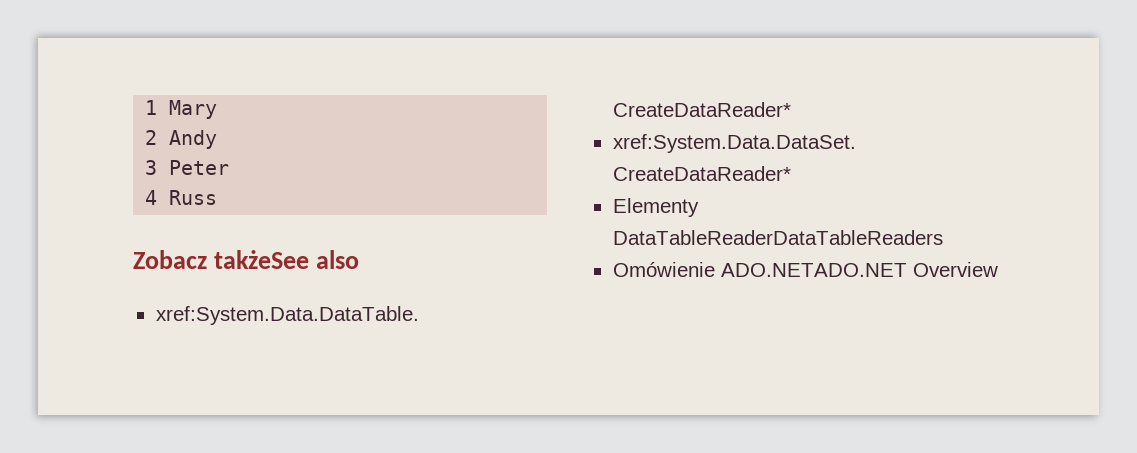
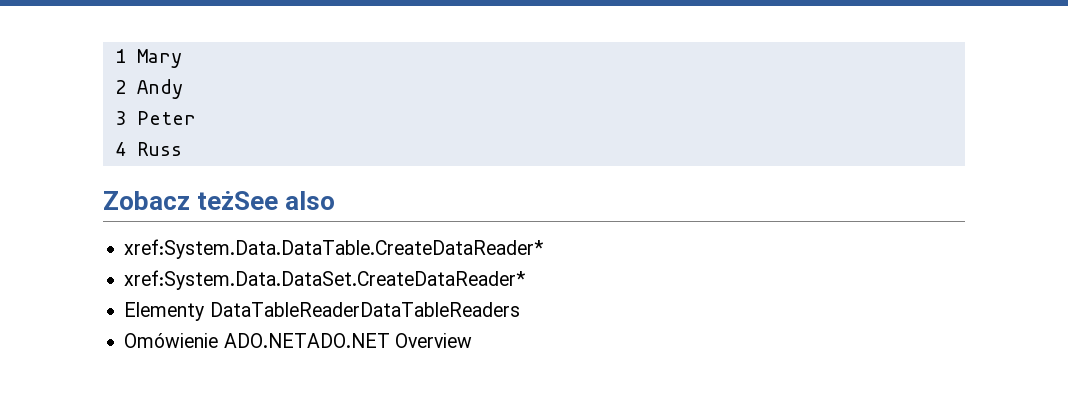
- Zobacz takżeSee also
+ Zobacz teżSee also

